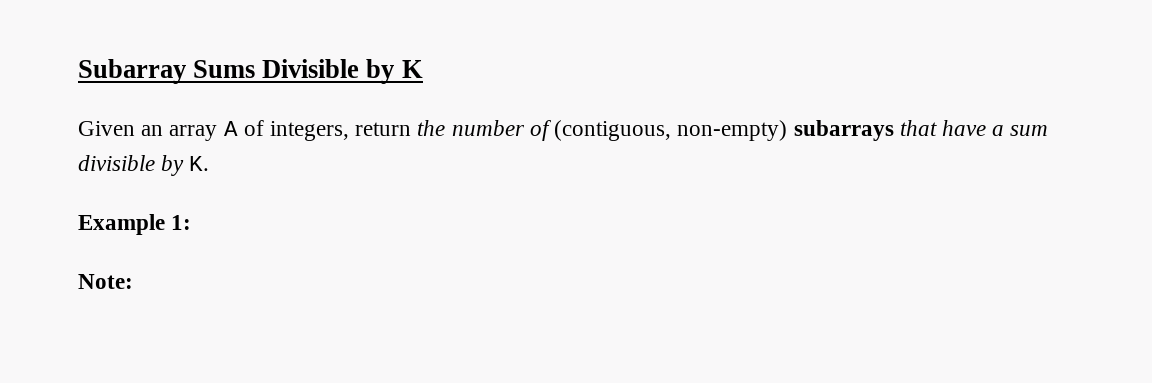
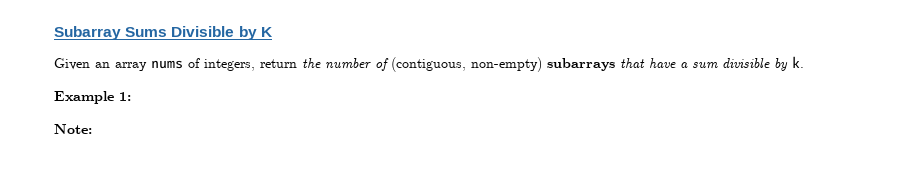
- Given an array A of integers, return the number of (contiguous, non-empty) subarrays that have a sum divisible by K.
+ Given an array nums of integers, return the number of (contiguous, non-empty) subarrays that have a sum divisible by k.

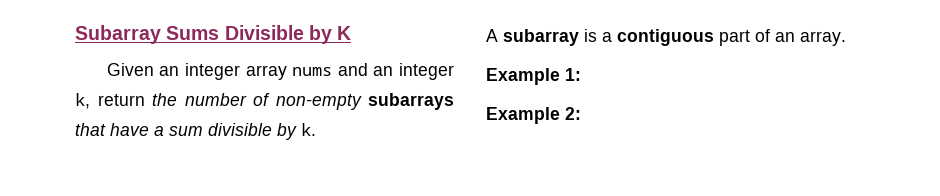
- Given an array nums of integers, return the number of (contiguous, non-empty) subarrays that have a sum divisible by k.
+ Given an integer array nums and an integer k, return the number of non-empty subarrays that have a sum divisible by k.
+ A subarray is a contiguous part of an array.
- Note:
+ Example 2:

